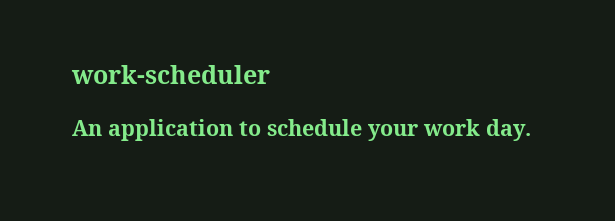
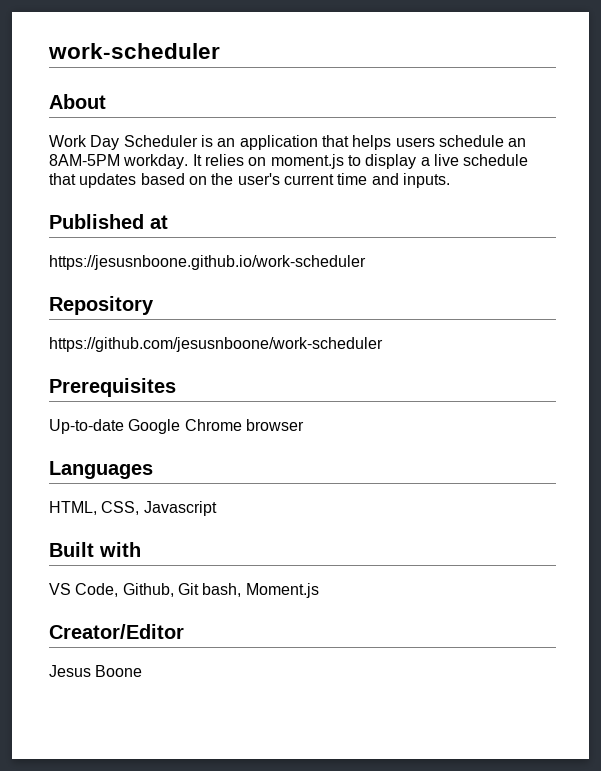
- An application to schedule your work day.
+ About
+ Work Day Scheduler is an application that helps users schedule an 8AM-5PM workday. It relies on moment.js to display a live schedule that updates based on the user's current time and inputs.
+ Published at
+ https://jesusnboone.github.io/work-scheduler
+ Repository
+ https://github.com/jesusnboone/work-scheduler
+ Prerequisites
+ Up-to-date Google Chrome browser
+ Languages
+ HTML, CSS, Javascript
+ Built with
+ VS Code, Github, Git bash, Moment.js
+ Creator/Editor
+ Jesus Boone

